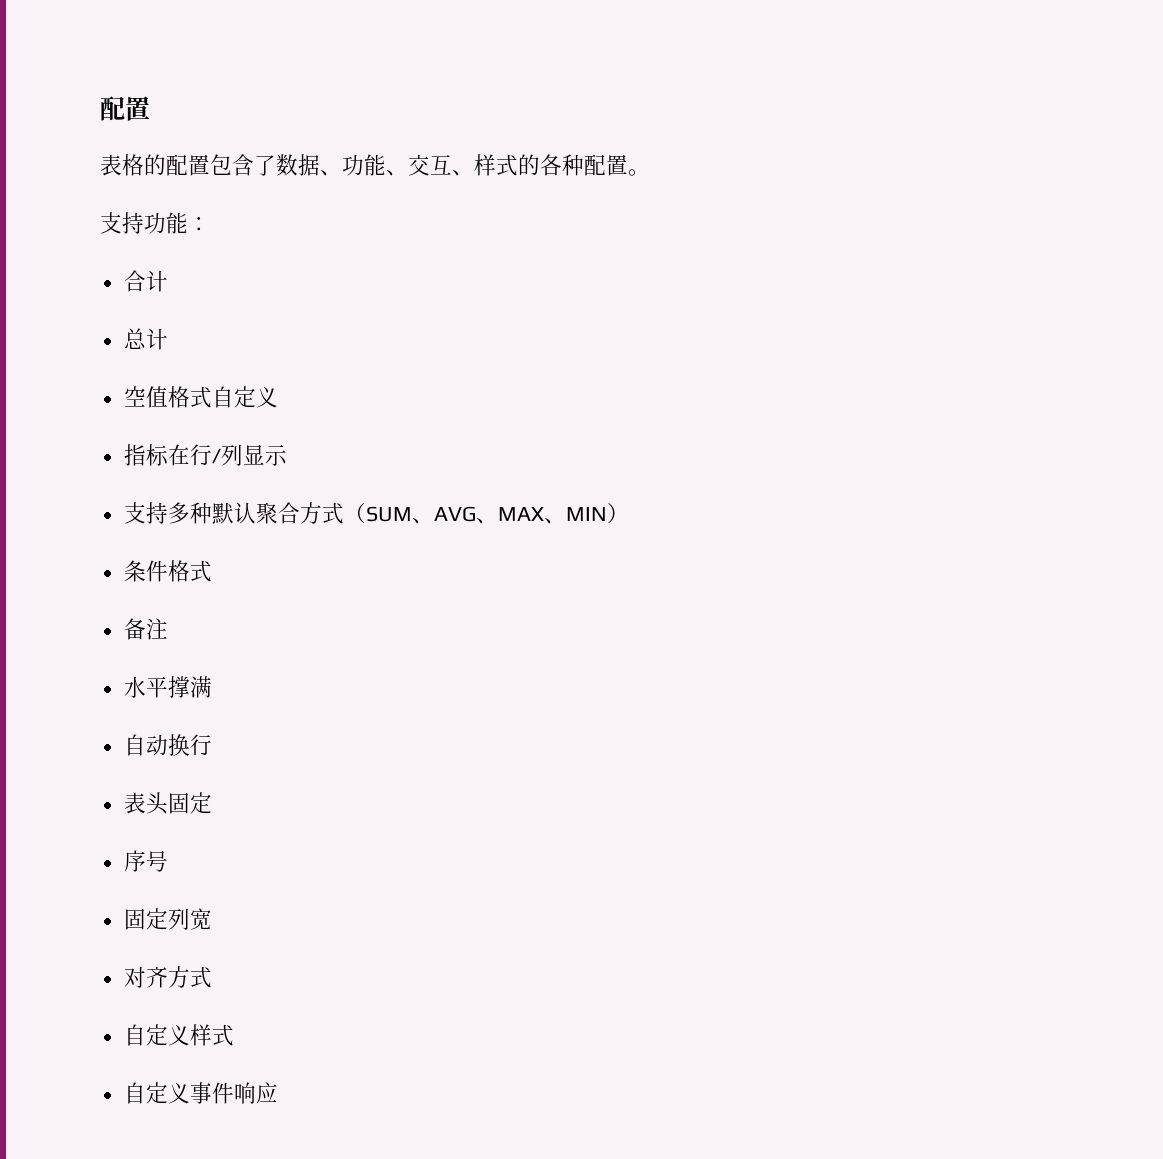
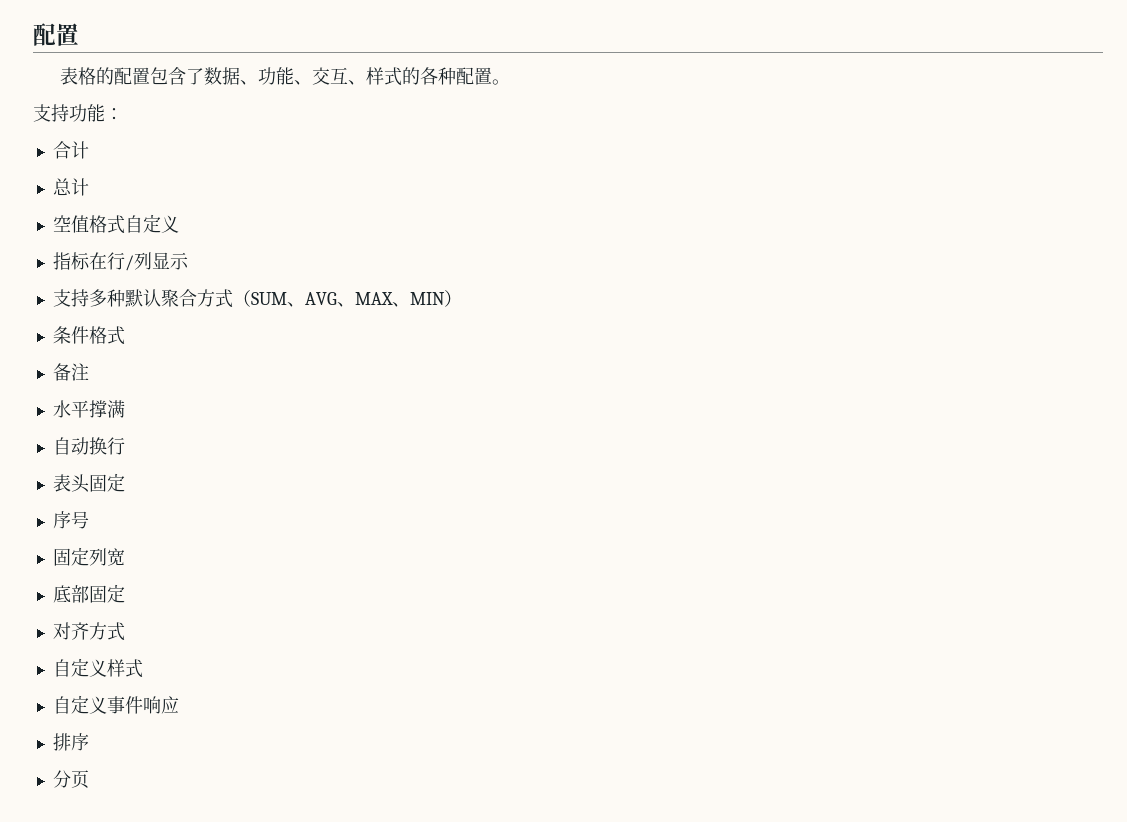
+ 底部固定
+ 排序
+ 分页

